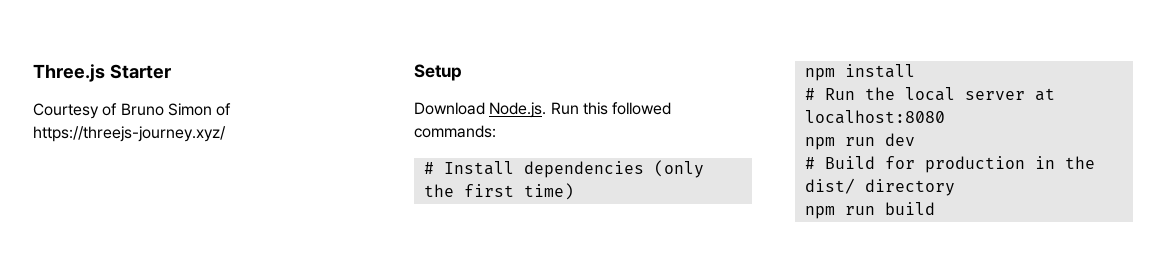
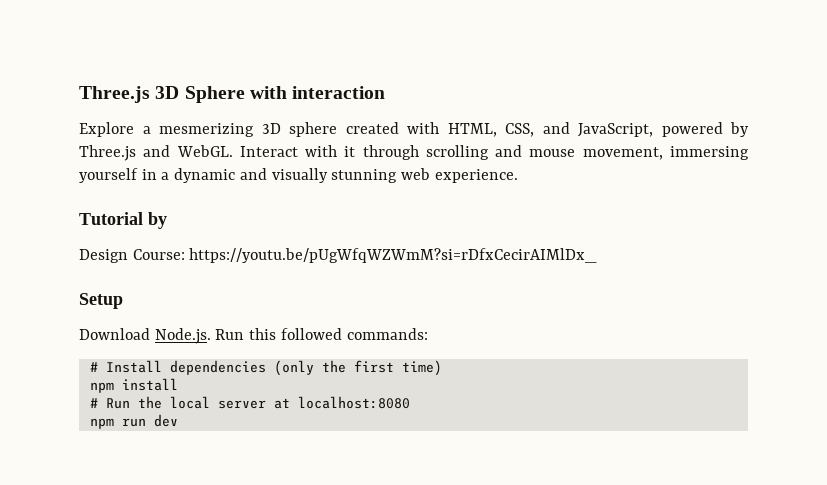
- Three.js Starter
- Courtesy of Bruno Simon of https://threejs-journey.xyz/
+ Three.js 3D Sphere with interaction
+ Explore a mesmerizing 3D sphere created with HTML, CSS, and JavaScript, powered by Three.js and WebGL. Interact with it through scrolling and mouse movement, immersing yourself in a dynamic and visually stunning web experience.
+ Tutorial by
+ Design Course: https://youtu.be/pUgWfqWZWmM?si=rDfxCecirAIMlDx_
- # Build for production in the dist/ directory
- npm run build

